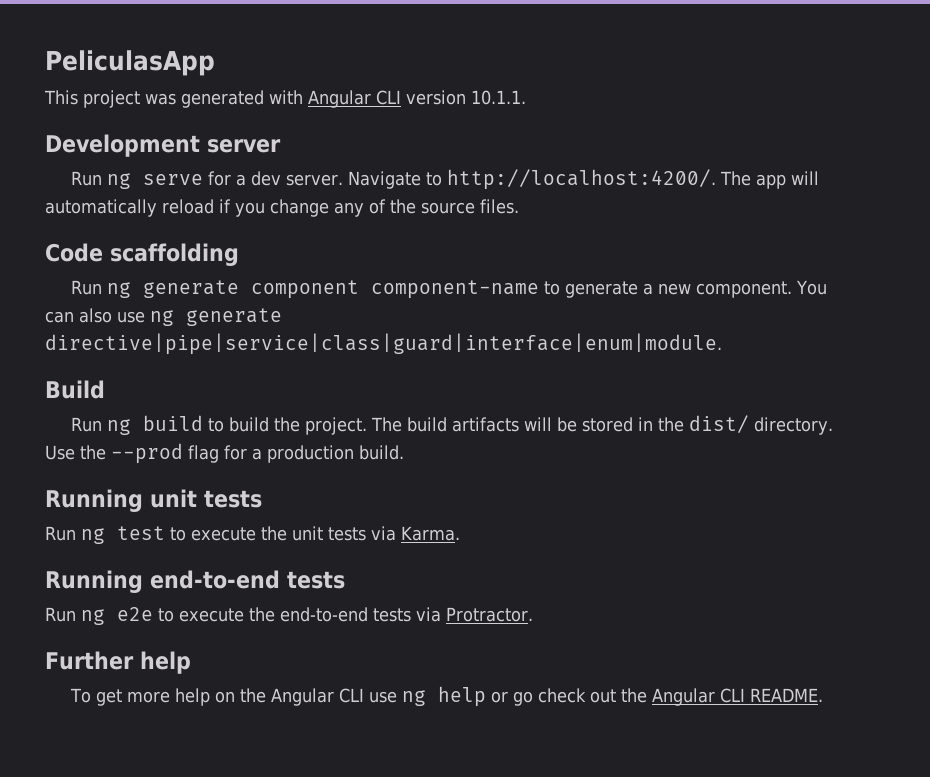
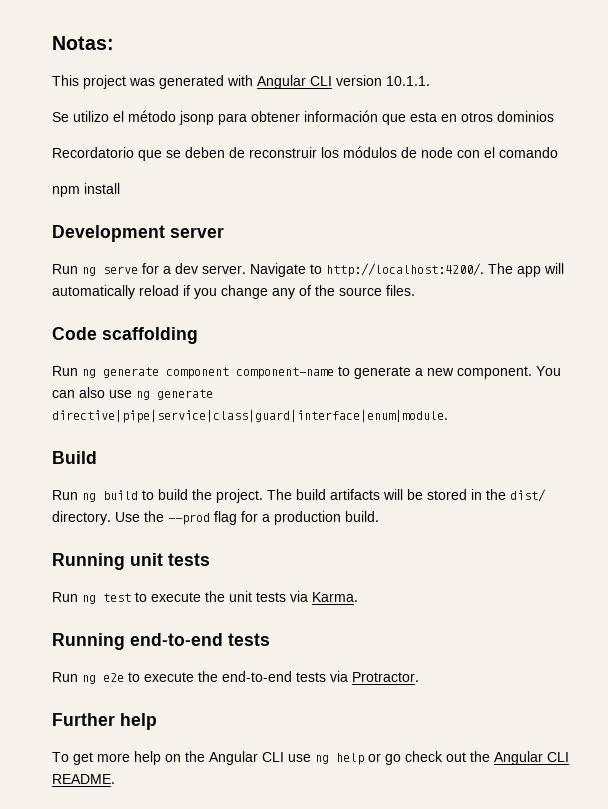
- PeliculasApp
+ Notas:
+ Se utilizo el método jsonp para obtener información que esta en otros dominios
+ Recordatorio que se deben de reconstruir los módulos de node con el comando
+ npm install

